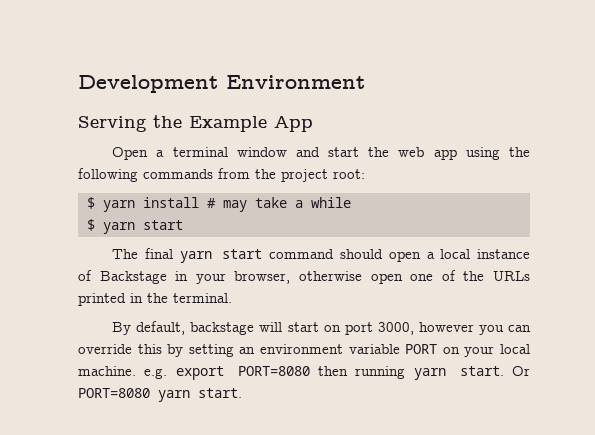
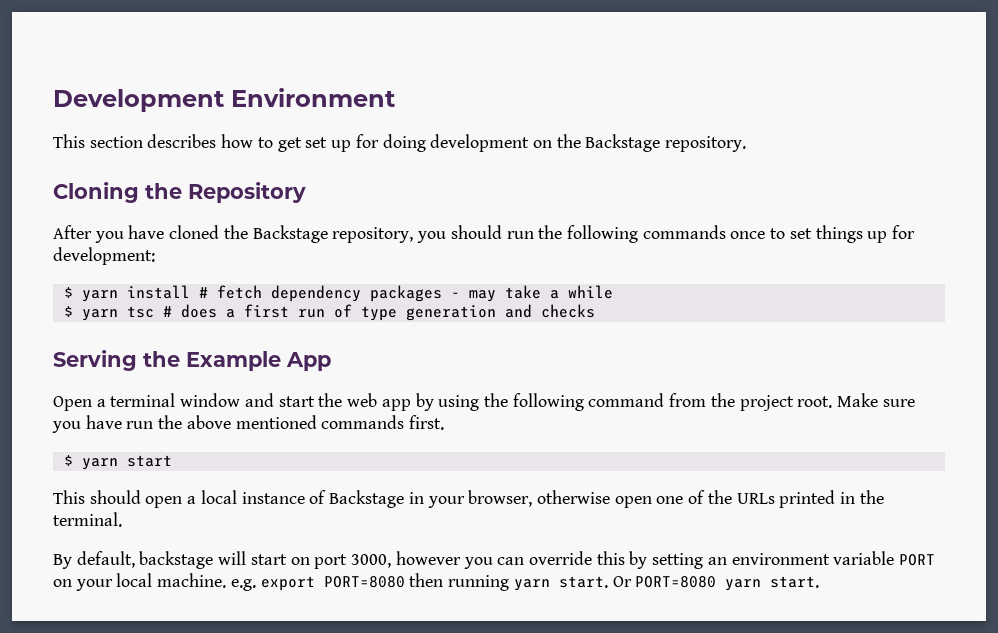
+ This section describes how to get set up for doing development on the Backstage repository.
+ Cloning the Repository
+ After you have cloned the Backstage repository, you should run the following commands once to set things up for development:
+ $ yarn install # fetch dependency packages - may take a while
+ $ yarn tsc # does a first run of type generation and checks
- Open a terminal window and start the web app using the following commands from the project root:
- $ yarn install # may take a while
+ Open a terminal window and start the web app by using the following command from the project root. Make sure you have run the above mentioned commands first.
  $ yarn start
- The final yarn start command should open a local instance of Backstage in your browser, otherwise open one of the URLs printed in the terminal.
+ This should open a local instance of Backstage in your browser, otherwise open one of the URLs printed in the terminal.

